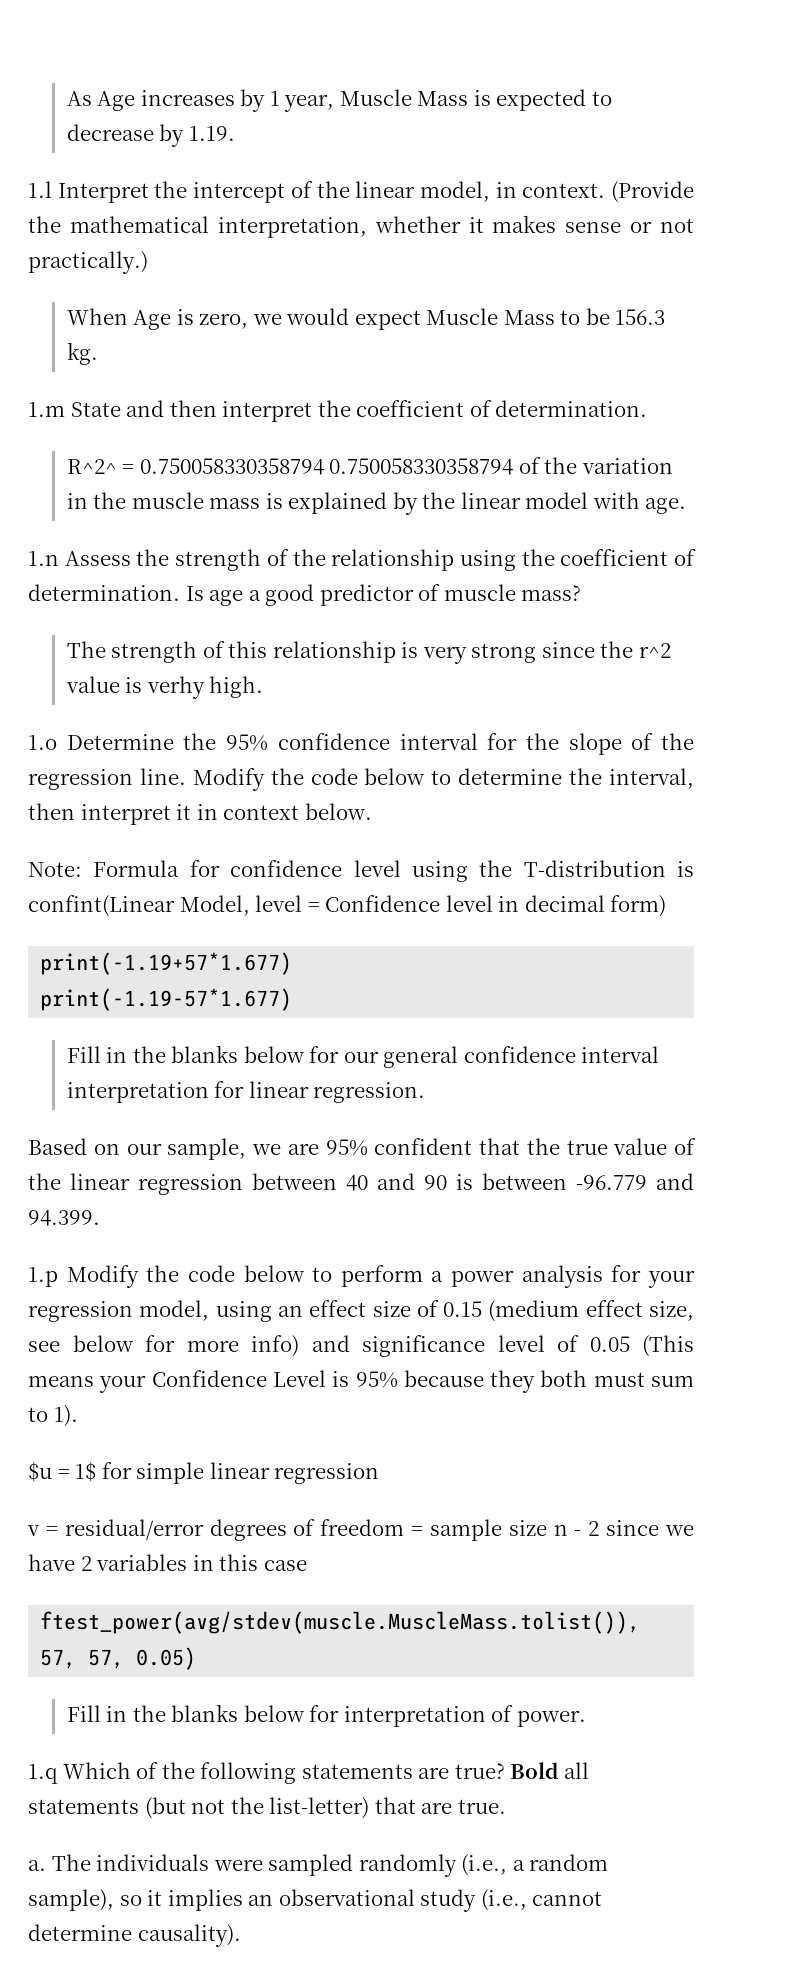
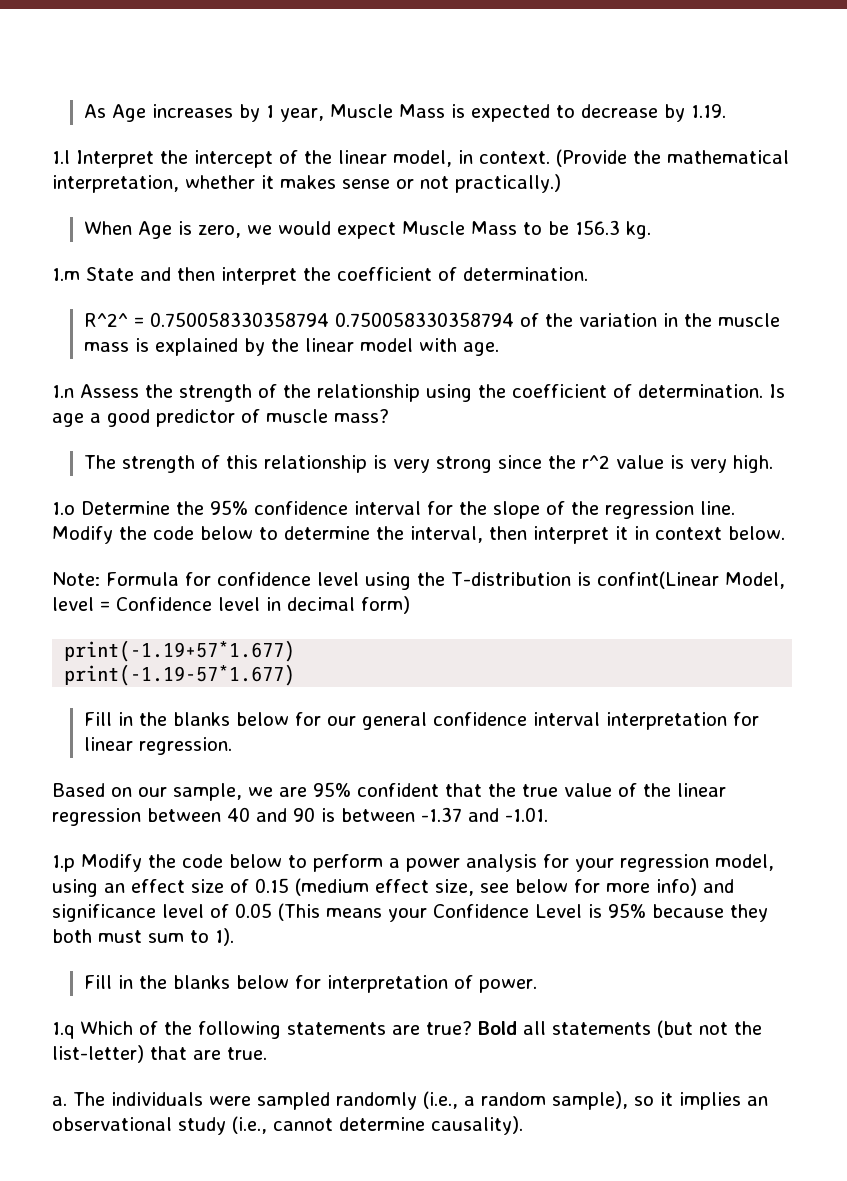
- The strength of this relationship is very strong since the r^2 value is verhy high.
+ The strength of this relationship is very strong since the r^2 value is very high.
- Based on our sample, we are 95% confident that the true value of the linear regression between 40 and 90 is between -96.779 and 94.399.
+ Based on our sample, we are 95% confident that the true value of the linear regression between 40 and 90 is between -1.37 and -1.01.
- $u = 1$ for simple linear regression
- v = residual/error degrees of freedom = sample size n - 2 since we have 2 variables in this case
- ftest_power(avg/stdev(muscle.MuscleMass.tolist()), 57, 57, 0.05)

